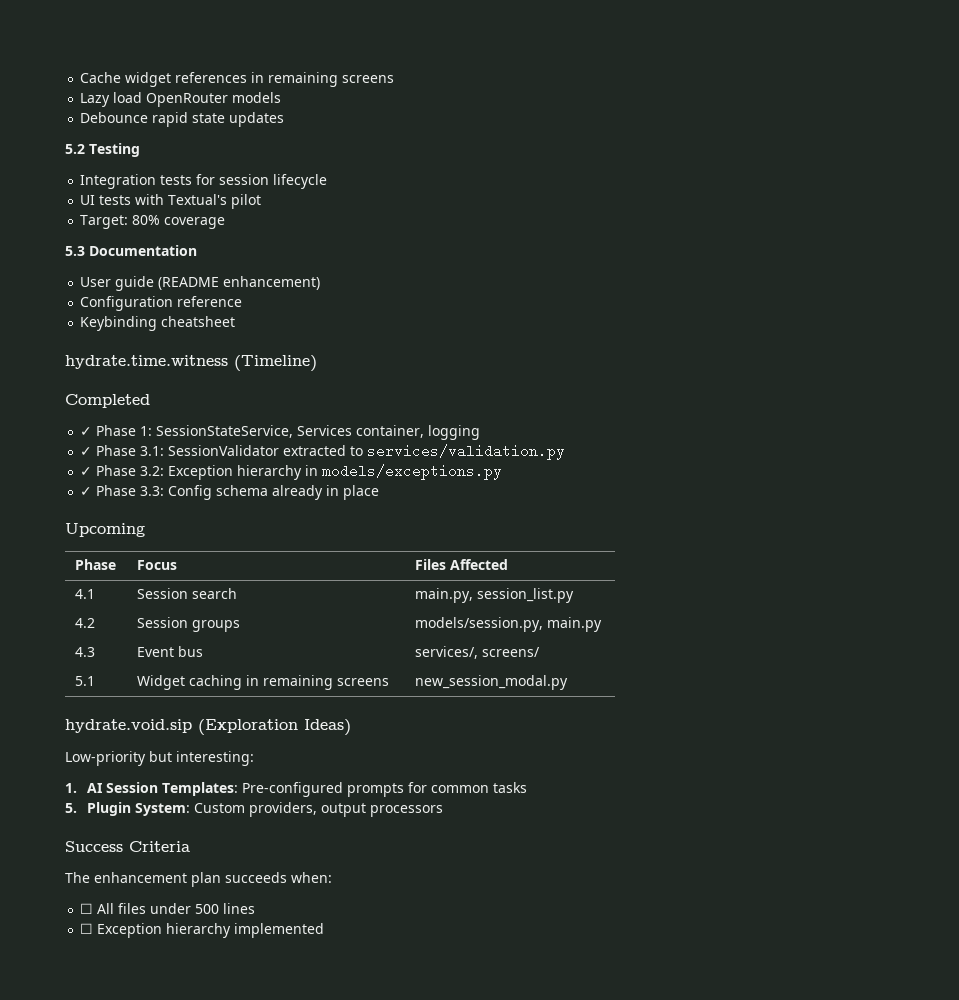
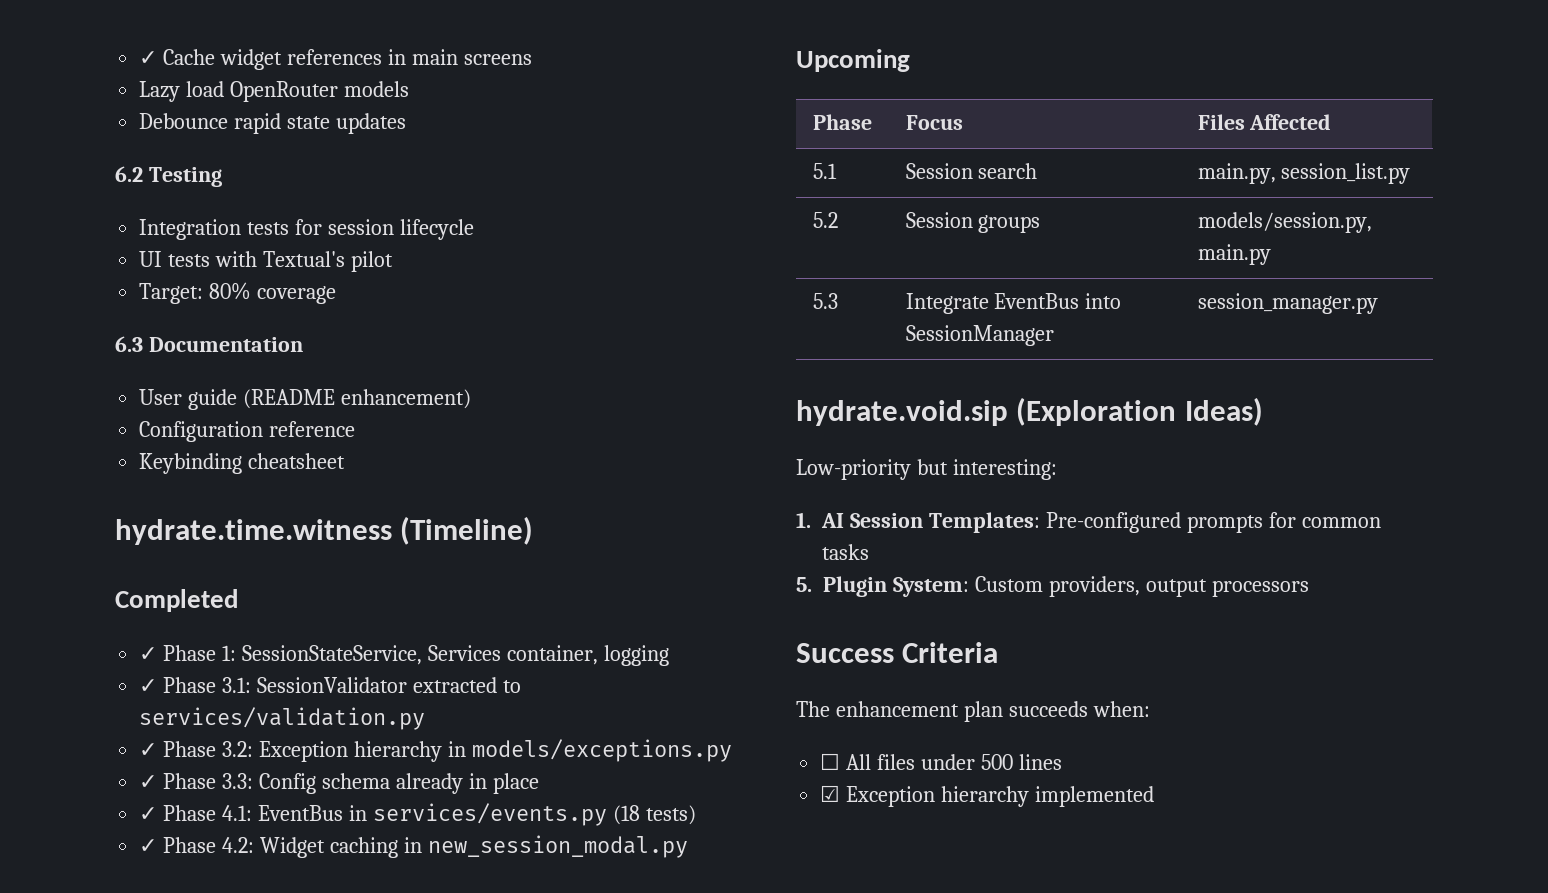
- Cache widget references in remaining screens
+ ✓ Cache widget references in main screens
- 5.2 Testing
+ 6.2 Testing
- 5.3 Documentation
+ 6.3 Documentation
+ ✓ Phase 4.1: EventBus in services/events.py (18 tests)
+ ✓ Phase 4.2: Widget caching in new_session_modal.py
- 4.1 | Session search | main.py, session_list.py
+ 5.1 | Session search | main.py, session_list.py
- 4.2 | Session groups | models/session.py, main.py
+ 5.2 | Session groups | models/session.py, main.py
- 4.3 | Event bus | services/, screens/
- 5.1 | Widget caching in remaining screens | new_session_modal.py
+ 5.3 | Integrate EventBus into SessionManager | session_manager.py
- ☐ Exception hierarchy implemented
+ ☑ Exception hierarchy implemented

